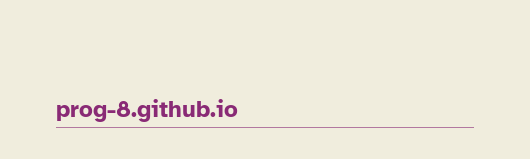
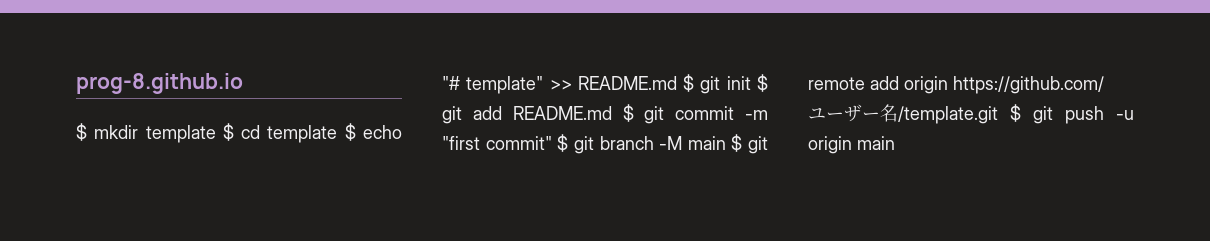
+ $ mkdir template $ cd template $ echo "# template" >> README.md $ git init $ git add README.md $ git commit -m "first commit" $ git branch -M main $ git remote add origin https://github.com/ユーザー名/template.git $ git push -u origin main

